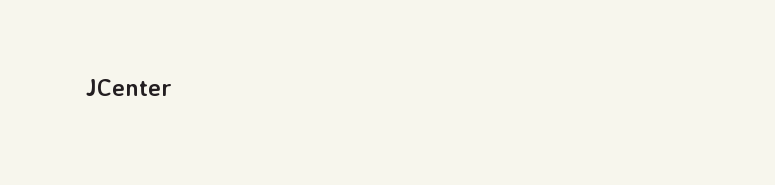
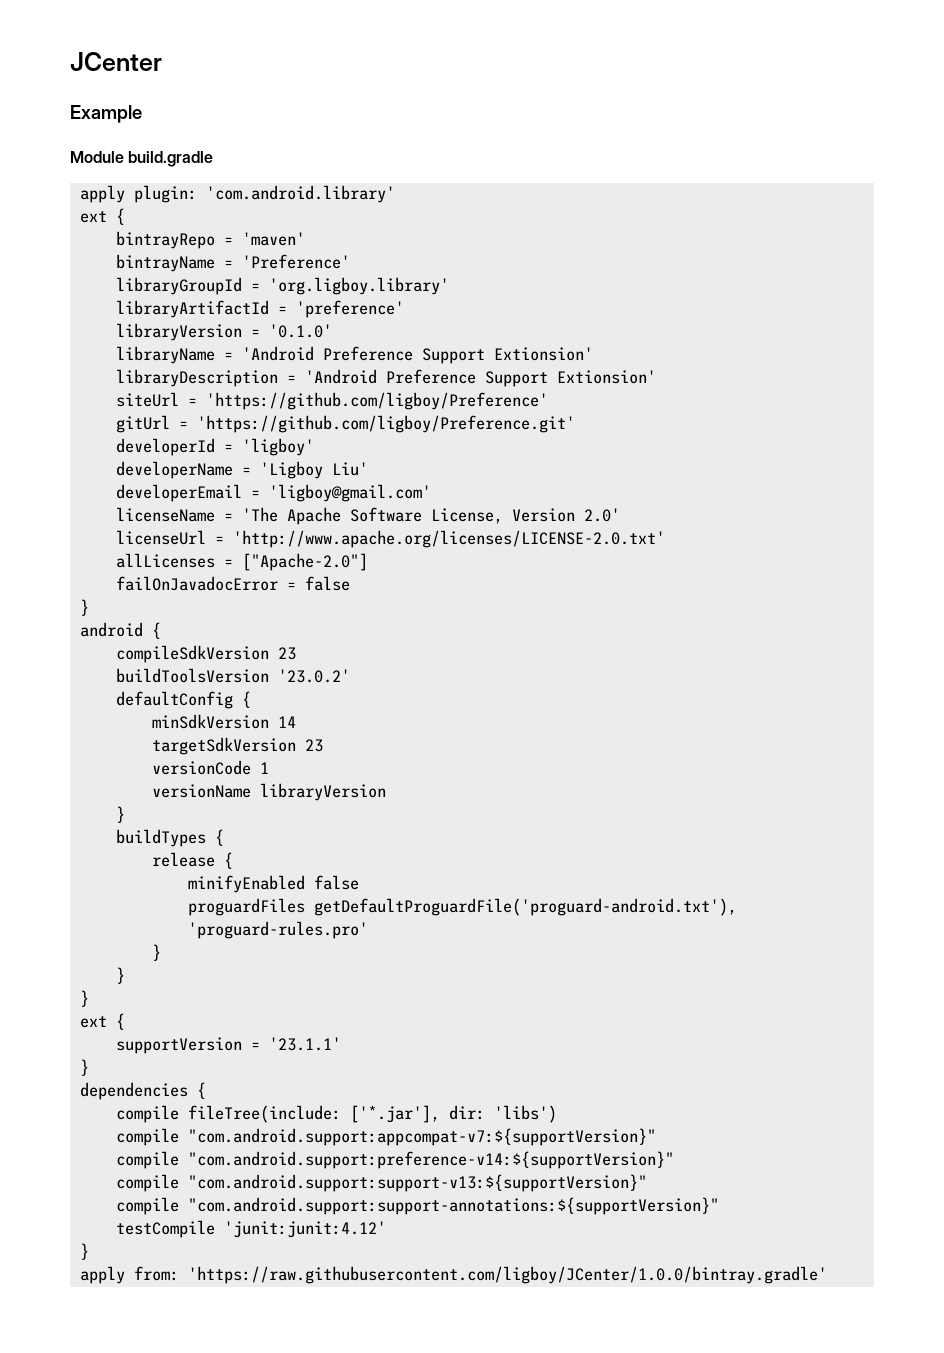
+ Example
+ Module build.gradle
+ apply plugin: 'com.android.library'
+ ext {
+ bintrayRepo = 'maven'
+ bintrayName = 'Preference'
+ libraryGroupId = 'org.ligboy.library'
+ libraryArtifactId = 'preference'
+ libraryVersion = '0.1.0'
+ libraryName = 'Android Preference Support Extionsion'
+ libraryDescription = 'Android Preference Support Extionsion'
+ siteUrl = 'https://github.com/ligboy/Preference'
+ gitUrl = 'https://github.com/ligboy/Preference.git'
+ developerId = 'ligboy'
+ developerName = 'Ligboy Liu'
+ developerEmail = 'ligboy@gmail.com'
+ licenseName = 'The Apache Software License, Version 2.0'
+ licenseUrl = 'http://www.apache.org/licenses/LICENSE-2.0.txt'
+ allLicenses = ["Apache-2.0"]
+ failOnJavadocError = false
+ }
+ android {
+ compileSdkVersion 23
+ buildToolsVersion '23.0.2'
+ defaultConfig {
+ minSdkVersion 14
+ targetSdkVersion 23
+ versionCode 1
+ versionName libraryVersion
+ }
+ buildTypes {
+ release {
+ minifyEnabled false
+ proguardFiles getDefaultProguardFile('proguard-android.txt'), 'proguard-rules.pro'
+ }
+ }
+ }
+ ext {
+ supportVersion = '23.1.1'
+ }
+ dependencies {
+ compile fileTree(include: ['*.jar'], dir: 'libs')
+ compile "com.android.support:appcompat-v7:${supportVersion}"
+ compile "com.android.support:preference-v14:${supportVersion}"
+ compile "com.android.support:support-v13:${supportVersion}"
+ compile "com.android.support:support-annotations:${supportVersion}"
+ testCompile 'junit:junit:4.12'
+ }
+ apply from: 'https://raw.githubusercontent.com/ligboy/JCenter/1.0.0/bintray.gradle'

